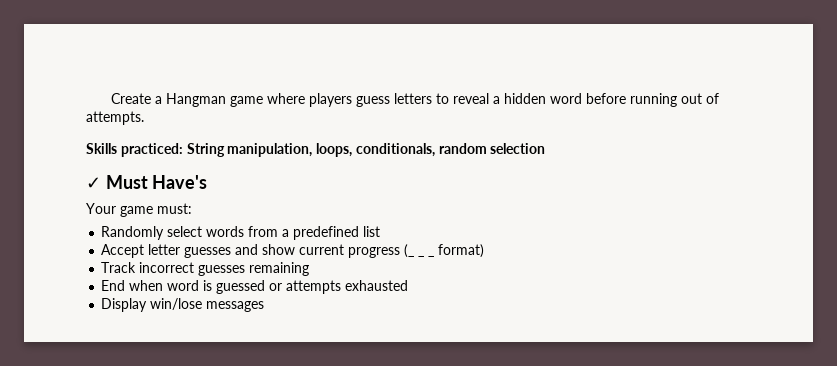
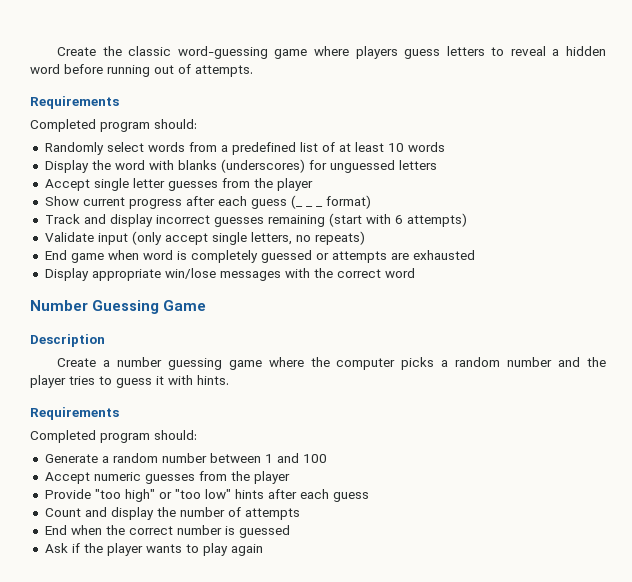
- Create a Hangman game where players guess letters to reveal a hidden word before running out of attempts.
- Skills practiced: String manipulation, loops, conditionals, random selection
- ✓ Must Have's
- Your game must:
+ Create the classic word-guessing game where players guess letters to reveal a hidden word before running out of attempts.
+ Requirements
+ Completed program should:
- Randomly select words from a predefined list
- Accept letter guesses and show current progress (_ _ _ format)
+ Randomly select words from a predefined list of at least 10 words
+ Display the word with blanks (underscores) for unguessed letters
+ Accept single letter guesses from the player
+ Show current progress after each guess (_ _ _ format)
- Track incorrect guesses remaining
+ Track and display incorrect guesses remaining (start with 6 attempts)
+ Validate input (only accept single letters, no repeats)
+ End game when word is completely guessed or attempts are exhausted
+ Display appropriate win/lose messages with the correct word
+ Number Guessing Game
+ Description
+ Create a number guessing game where the computer picks a random number and the player tries to guess it with hints.
+ Requirements
+ Completed program should:
+ Generate a random number between 1 and 100
+ Accept numeric guesses from the player
+ Provide "too high" or "too low" hints after each guess
+ Count and display the number of attempts
- End when word is guessed or attempts exhausted
- Display win/lose messages
+ End when the correct number is guessed
+ Ask if the player wants to play again

